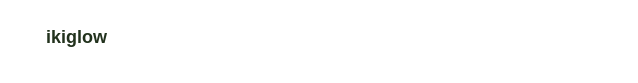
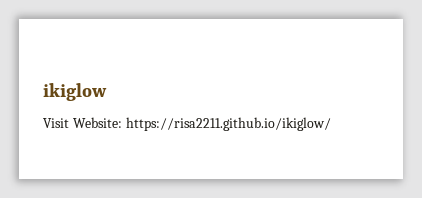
+ Visit Website: https://risa2211.github.io/ikiglow/

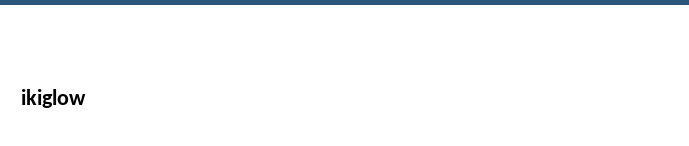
- Visit Website: https://risa2211.github.io/ikiglow/

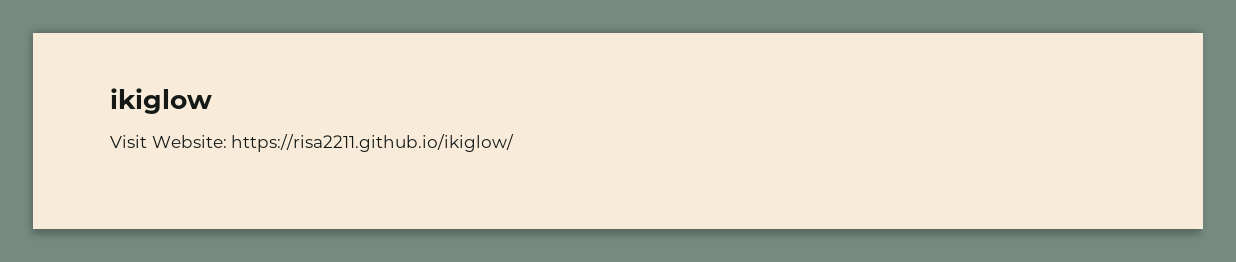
+ Visit Website: https://risa2211.github.io/ikiglow/

